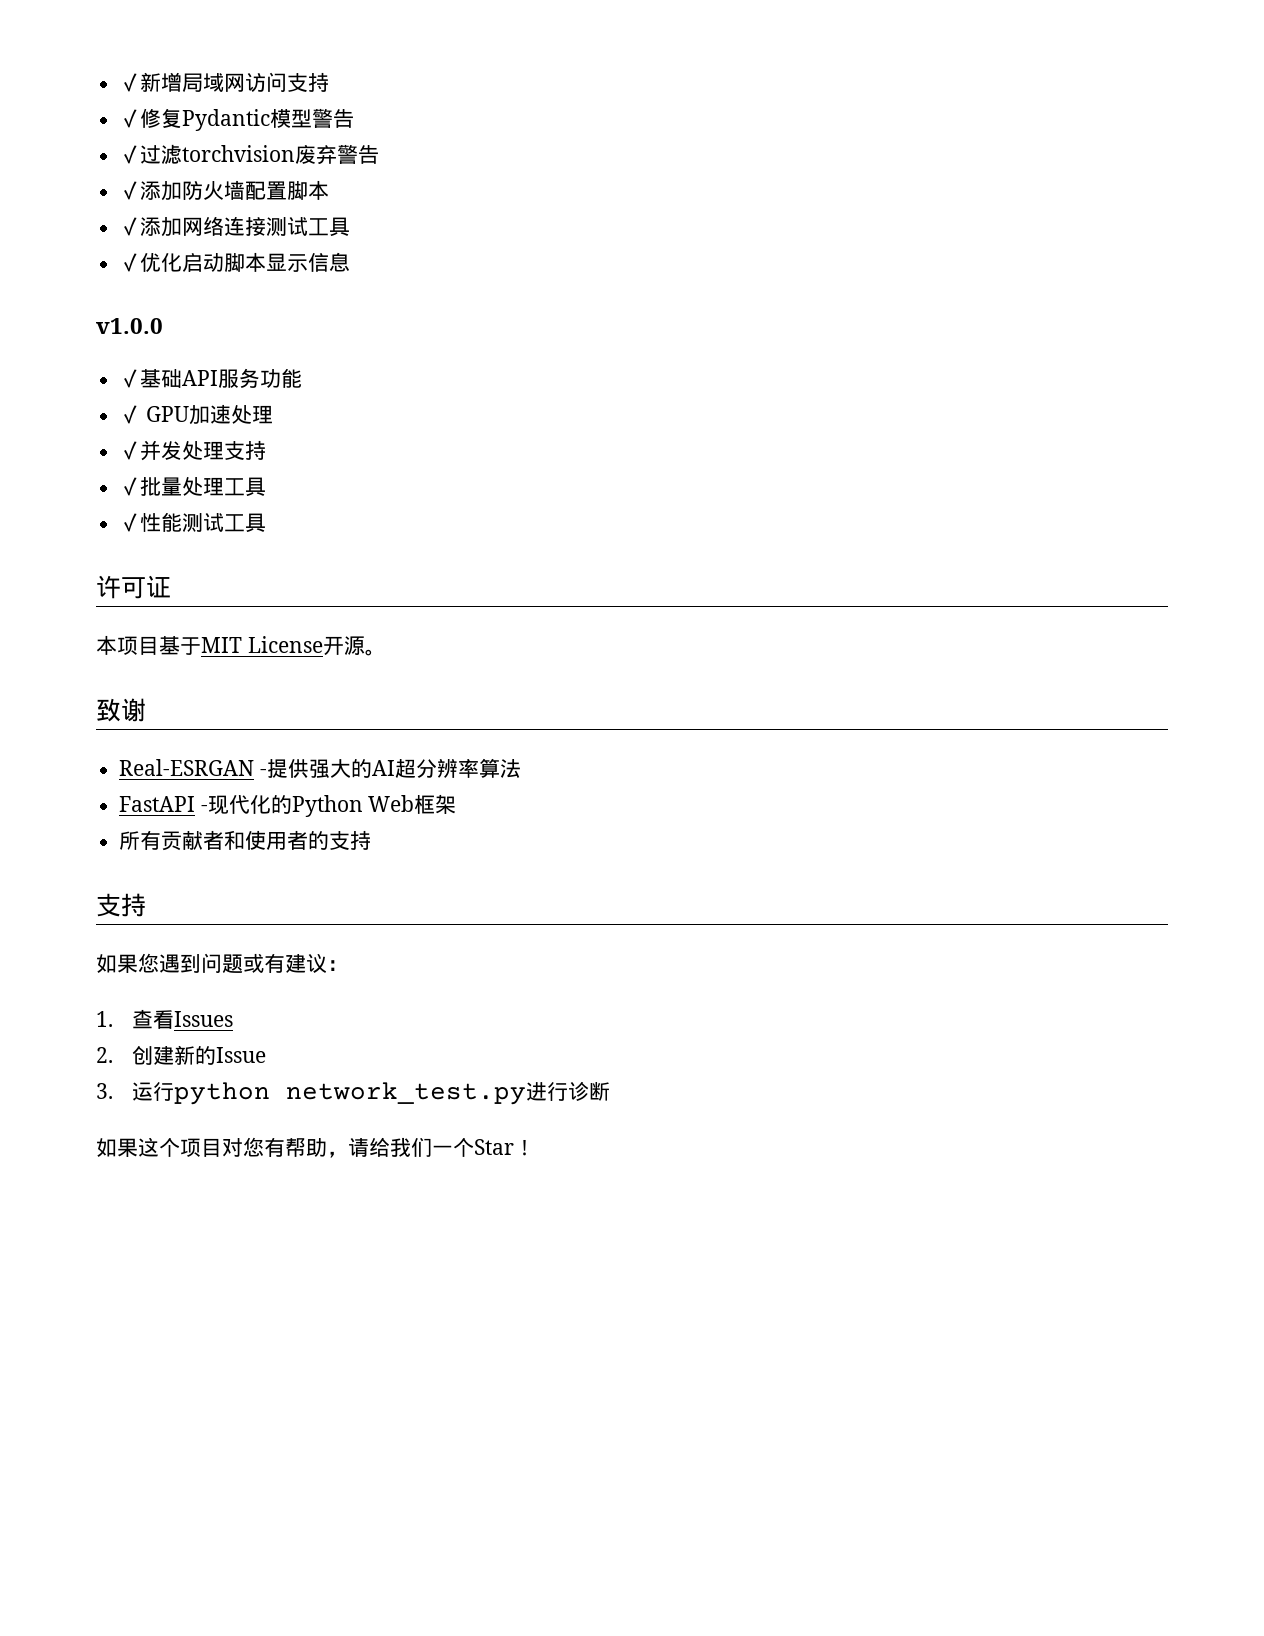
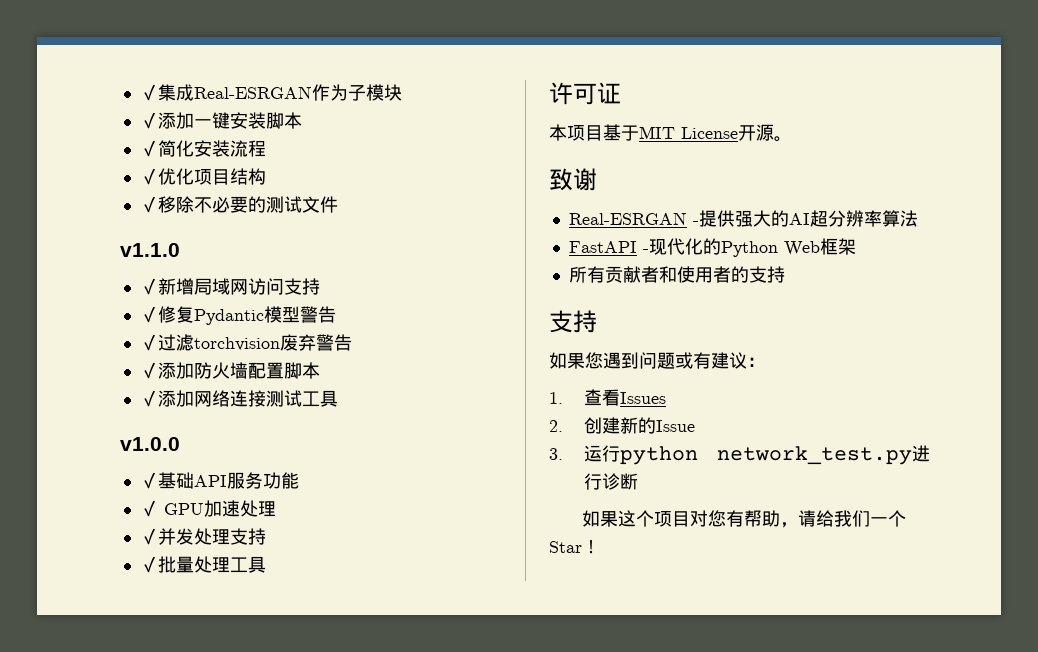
+ ✓集成Real-ESRGAN作为子模块
+ ✓添加一键安装脚本
+ ✓简化安装流程
+ ✓优化项目结构
+ ✓移除不必要的测试文件
+ v1.1.0
- ✓优化启动脚本显示信息
- ✓性能测试工具

